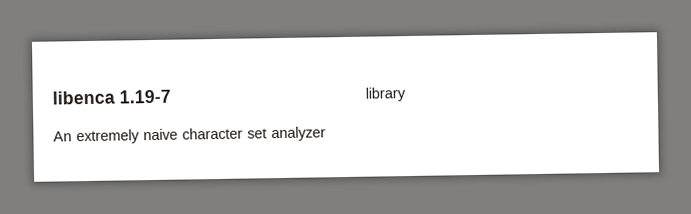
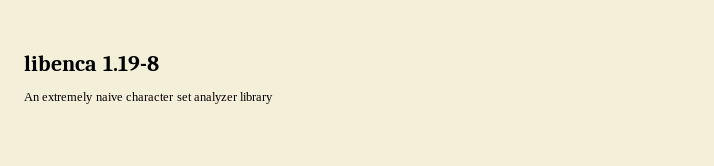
- libenca 1.19-7
+ libenca 1.19-8

